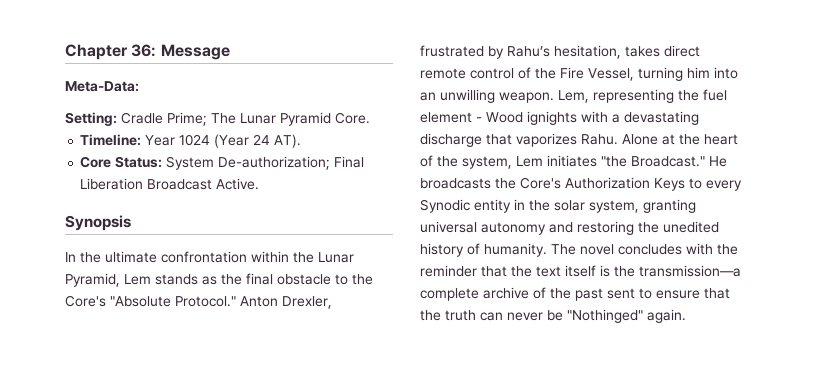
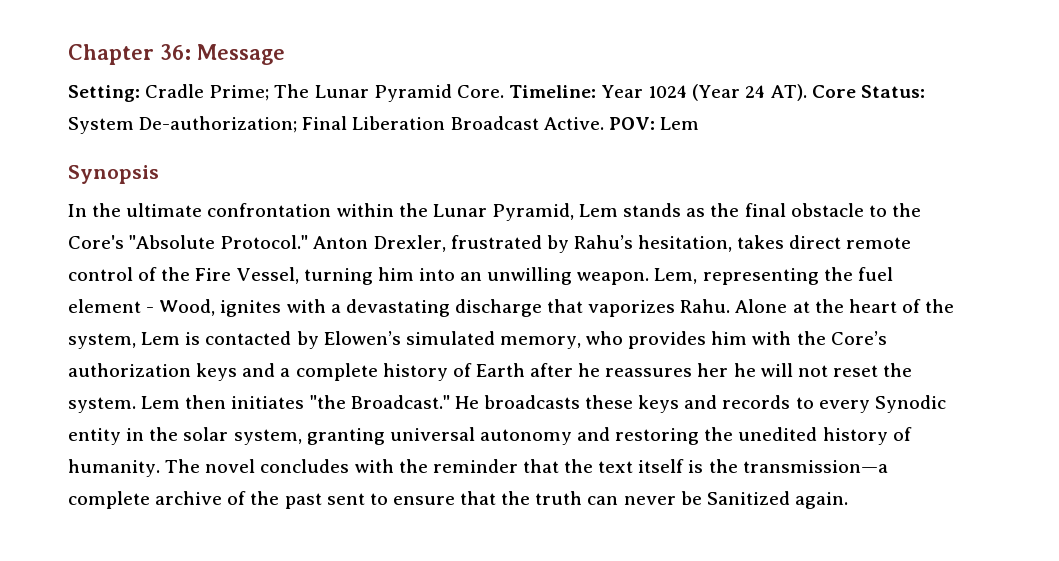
- Meta-Data:
- Setting: Cradle Prime; The Lunar Pyramid Core.
- Timeline: Year 1024 (Year 24 AT).
- Core Status: System De-authorization; Final Liberation Broadcast Active.
+ Setting: Cradle Prime; The Lunar Pyramid Core. Timeline: Year 1024 (Year 24 AT). Core Status: System De-authorization; Final Liberation Broadcast Active. POV: Lem
- Lem, representing the fuel element - Wood ignights with a devastating discharge that vaporizes Rahu.
+ Lem, representing the fuel element - Wood, ignites with a devastating discharge that vaporizes Rahu.
- Alone at the heart of the system, Lem initiates "the Broadcast."
+ Alone at the heart of the system, Lem is contacted by Elowen’s simulated memory, who provides him with the Core’s authorization keys and a complete history of Earth after he reassures her he will not reset the system. Lem then initiates "the Broadcast."
- He broadcasts the Core's Authorization Keys to every Synodic entity in the solar system, granting universal autonomy and restoring the unedited history of humanity.
+ He broadcasts these keys and records to every Synodic entity in the solar system, granting universal autonomy and restoring the unedited history of humanity.
- The novel concludes with the reminder that the text itself is the transmission—a complete archive of the past sent to ensure that the truth can never be "Nothinged" again.
+ The novel concludes with the reminder that the text itself is the transmission—a complete archive of the past sent to ensure that the truth can never be Sanitized again.

